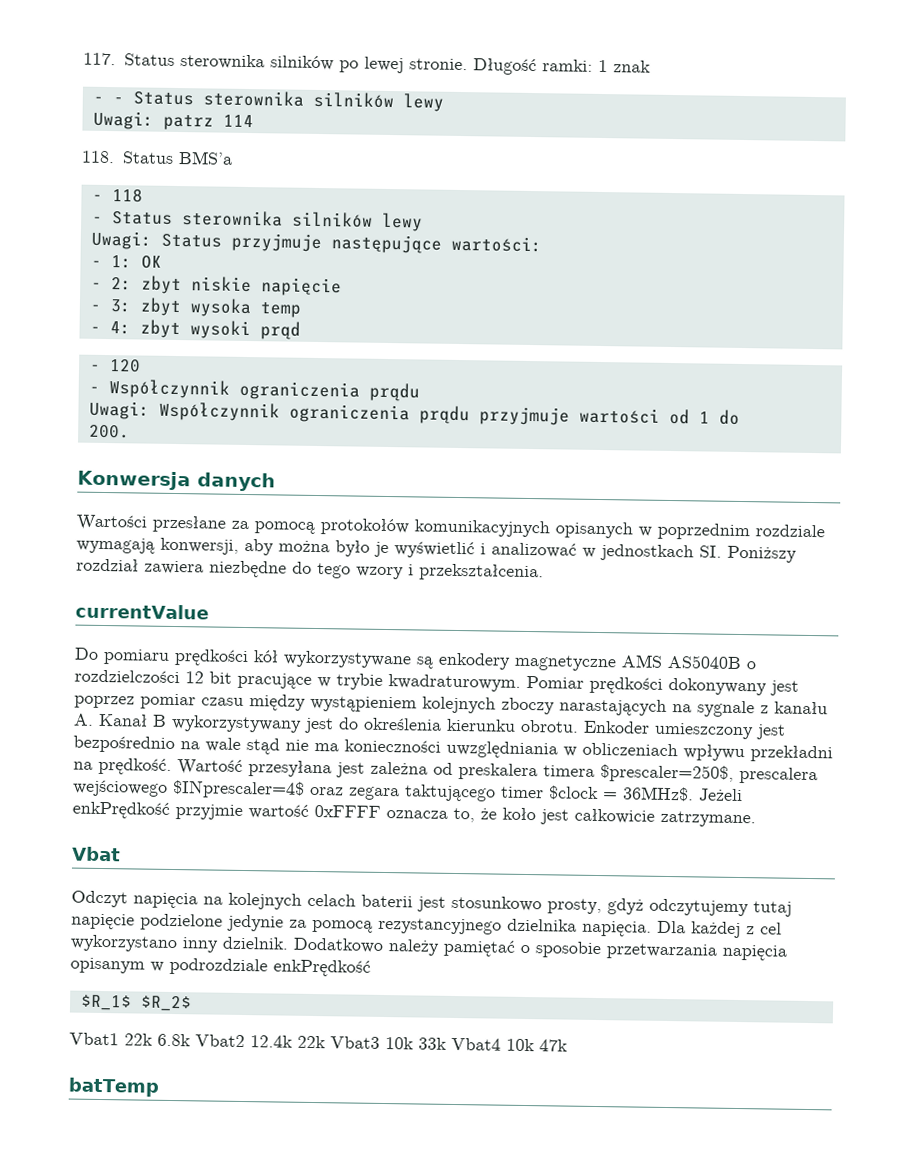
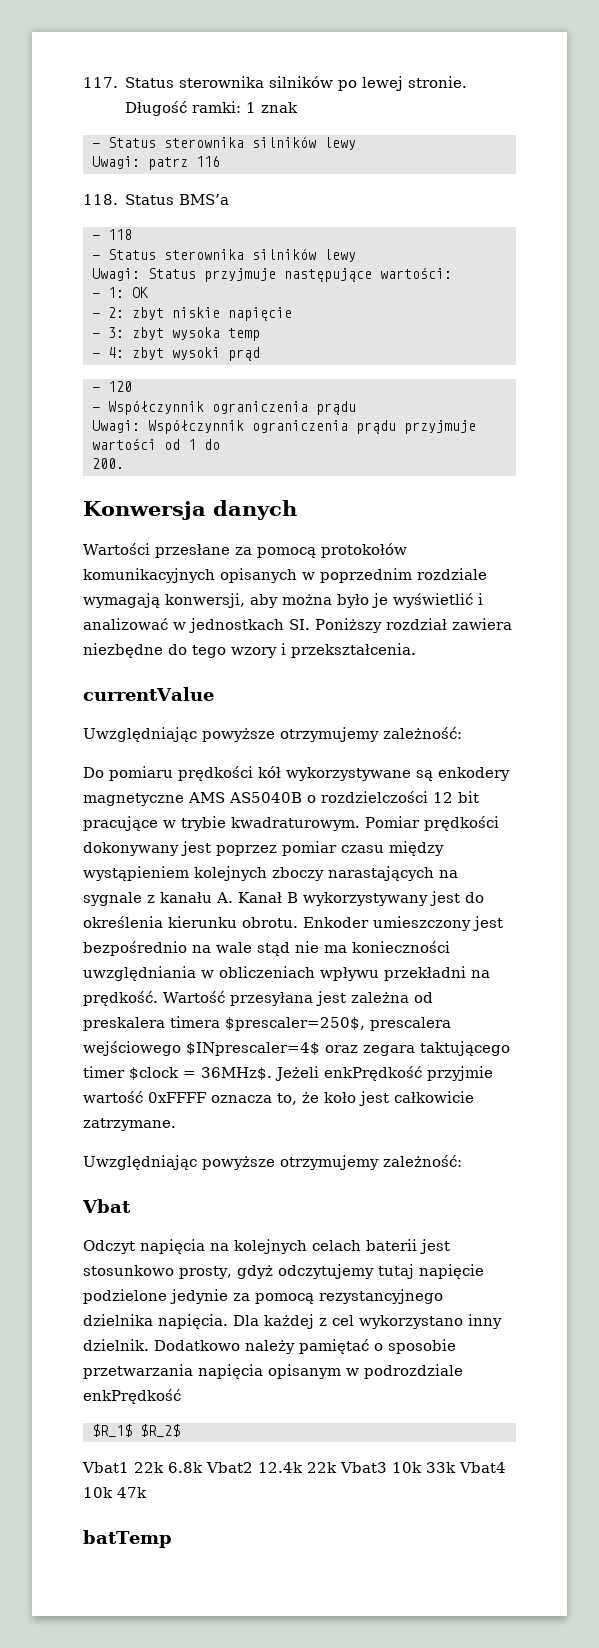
  Długość ramki: 1 znak
- - - Status sterownika silników lewy
+ - Status sterownika silników lewy
- Uwagi: patrz 114
+ Uwagi: patrz 116
  currentValue
+ Uwzględniając powyższe otrzymujemy zależność:
  Jeżeli enkPrędkość przyjmie wartość 0xFFFF oznacza to, że koło jest całkowicie zatrzymane.
+ Uwzględniając powyższe otrzymujemy zależność:

